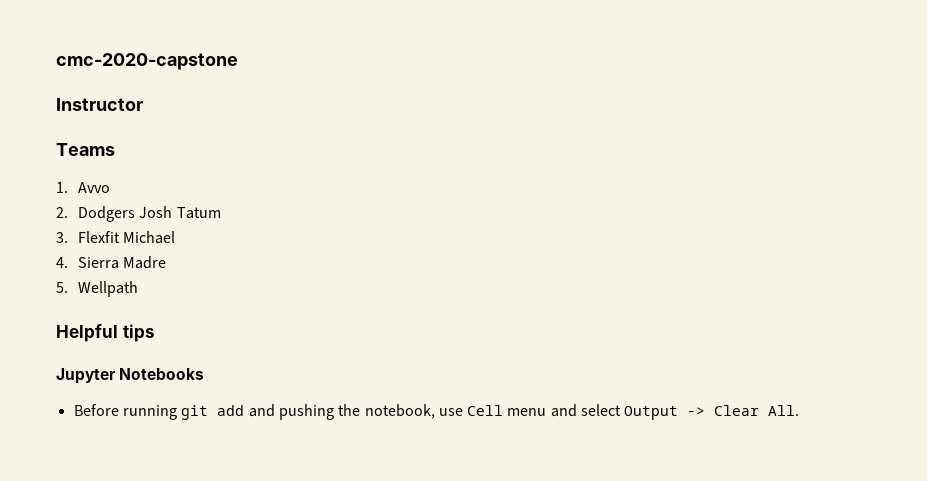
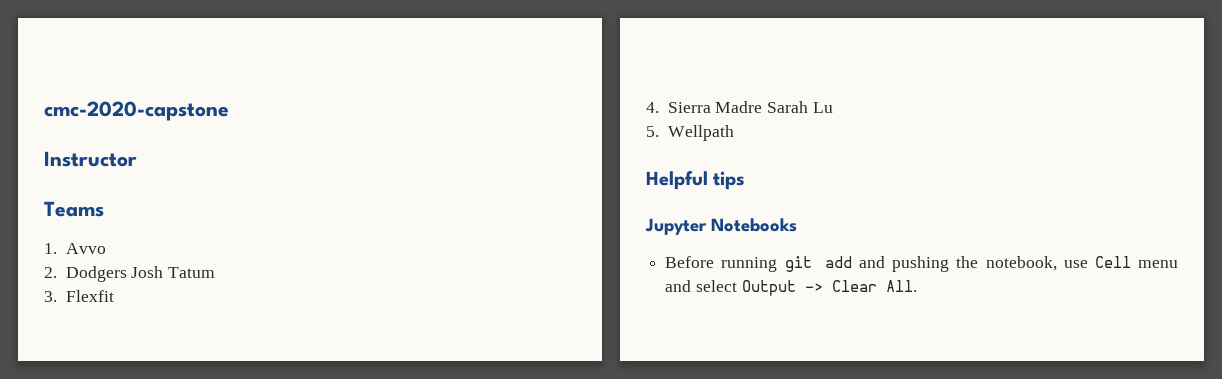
- 3. Flexfit Michael
+ 3. Flexfit
- 4. Sierra Madre
+ 4. Sierra Madre Sarah Lu

